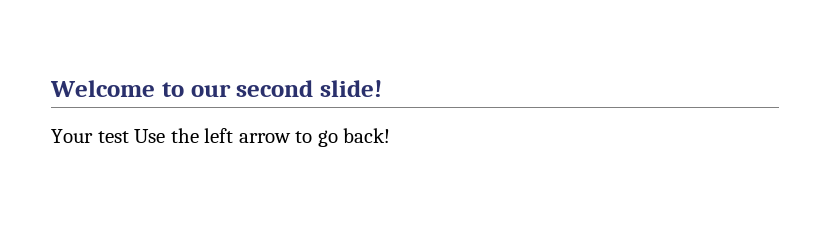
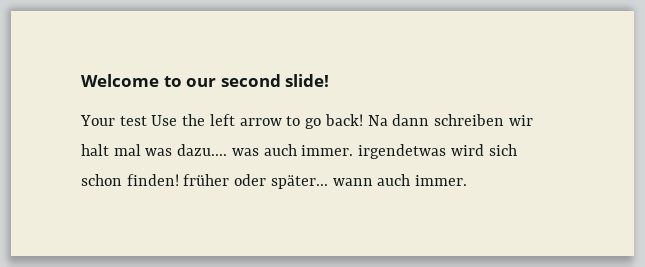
+ Na dann schreiben wir halt mal was dazu.... was auch immer. irgendetwas wird sich schon finden! früher oder später... wann auch immer.

